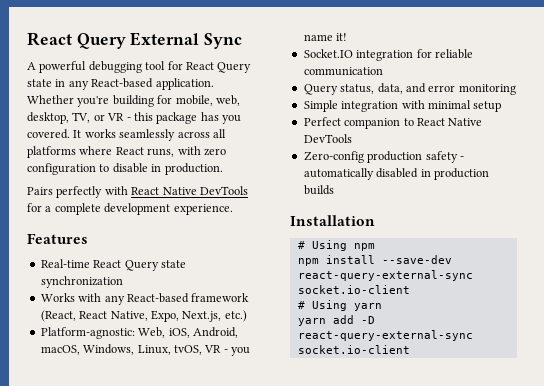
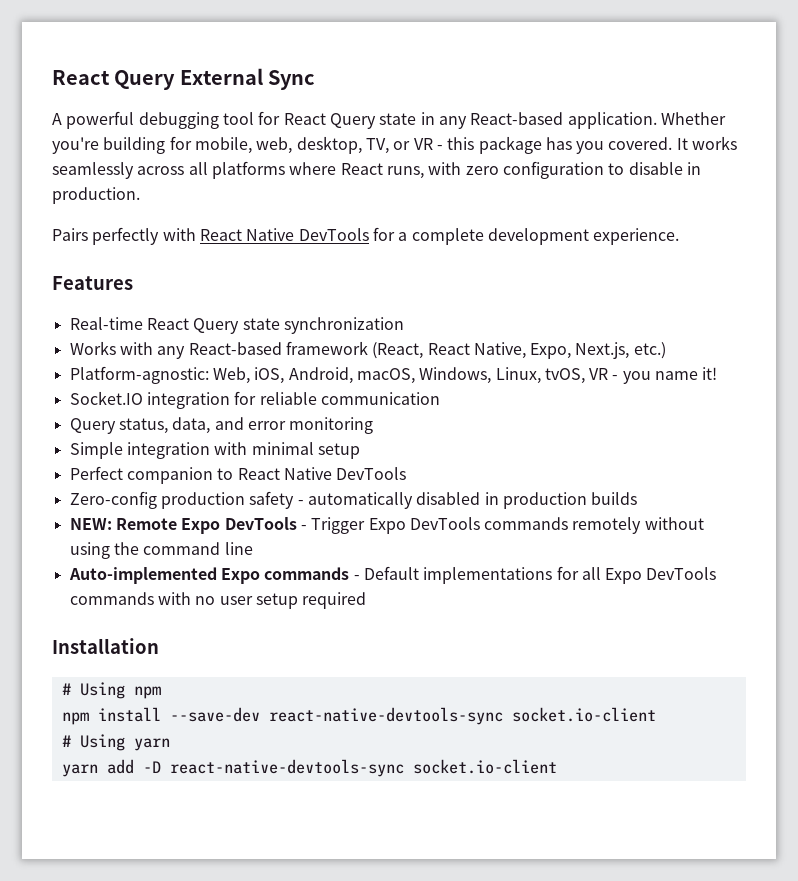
+ NEW: Remote Expo DevTools - Trigger Expo DevTools commands remotely without using the command line
+ Auto-implemented Expo commands - Default implementations for all Expo DevTools commands with no user setup required
- npm install --save-dev react-query-external-sync socket.io-client
+ npm install --save-dev react-native-devtools-sync socket.io-client
- yarn add -D react-query-external-sync socket.io-client
+ yarn add -D react-native-devtools-sync socket.io-client

